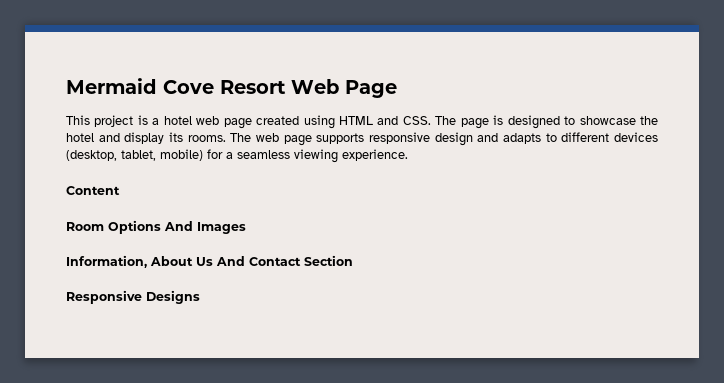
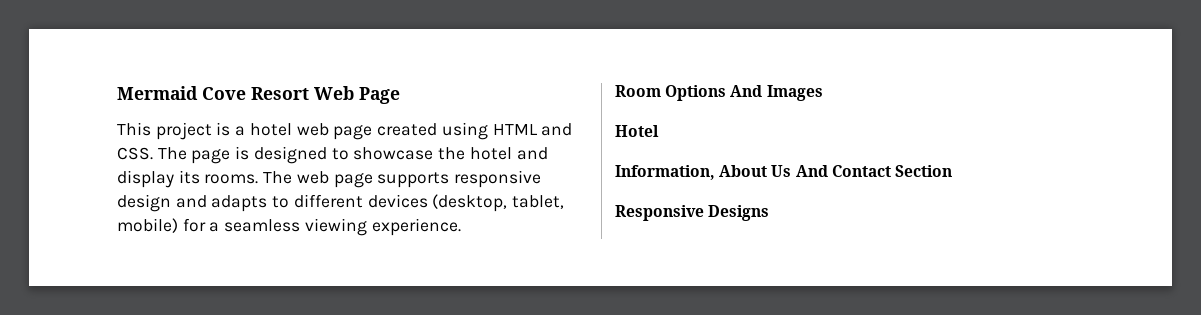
- Content
+ Hotel

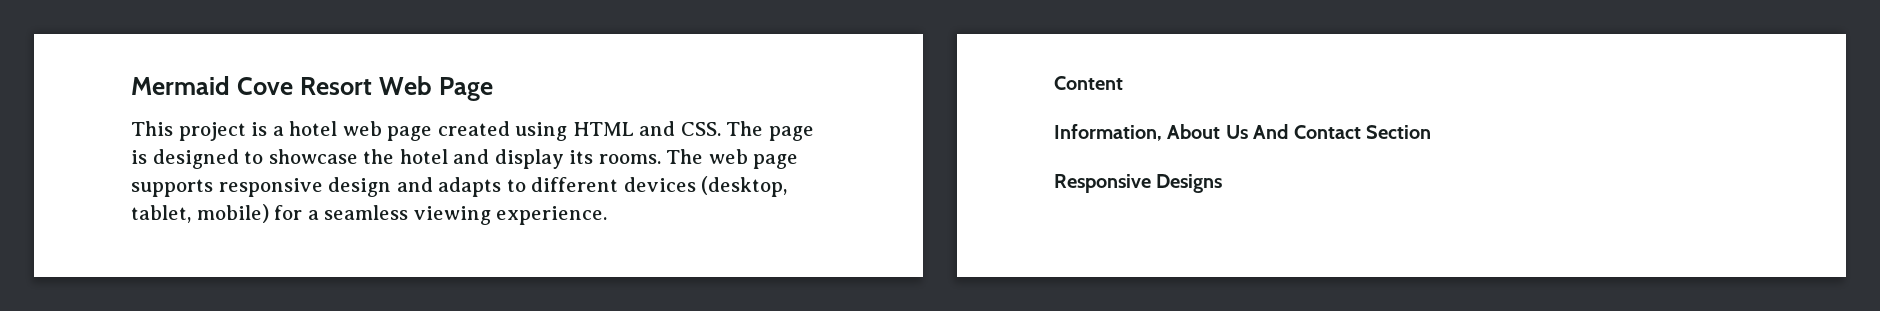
- Room Options And Images
- Hotel
+ Content

